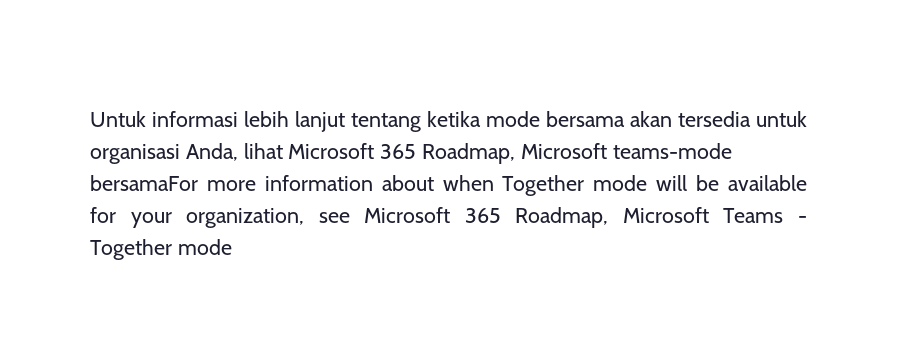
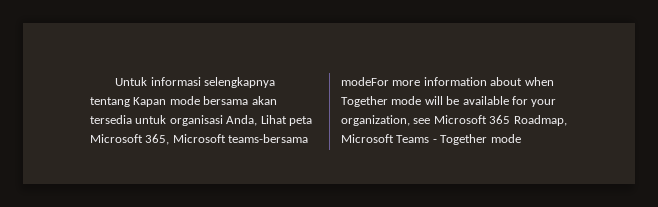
- Untuk informasi lebih lanjut tentang ketika mode bersama akan tersedia untuk organisasi Anda, lihat Microsoft 365 Roadmap, Microsoft teams-mode bersamaFor more information about when Together mode will be available for your organization, see Microsoft 365 Roadmap, Microsoft Teams - Together mode
+ Untuk informasi selengkapnya tentang Kapan mode bersama akan tersedia untuk organisasi Anda, Lihat peta Microsoft 365, Microsoft teams-bersama modeFor more information about when Together mode will be available for your organization, see Microsoft 365 Roadmap, Microsoft Teams - Together mode

